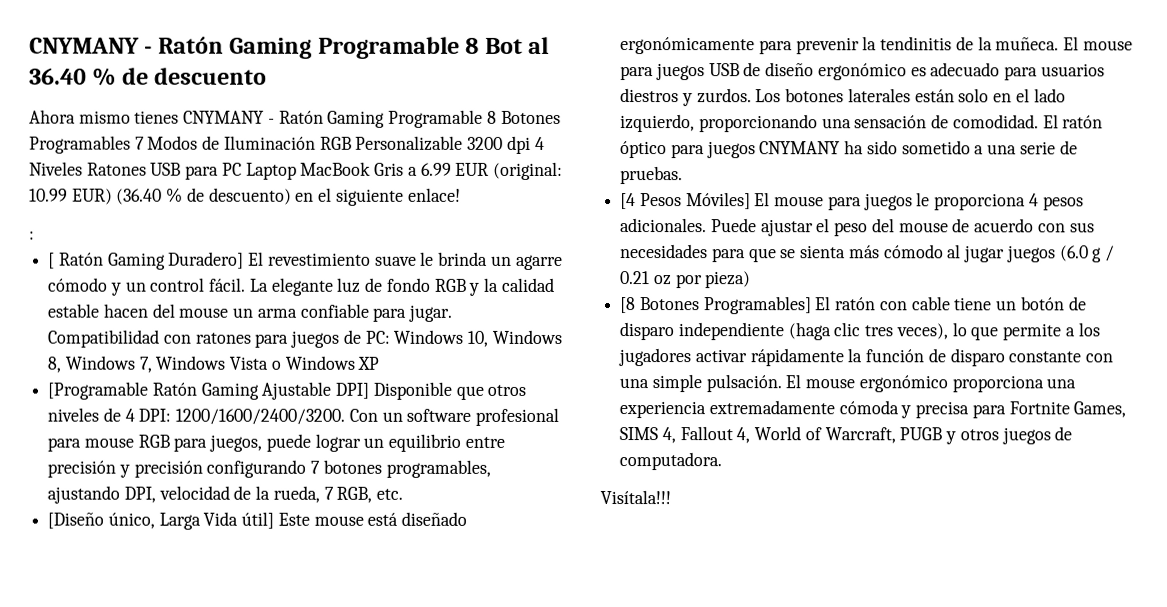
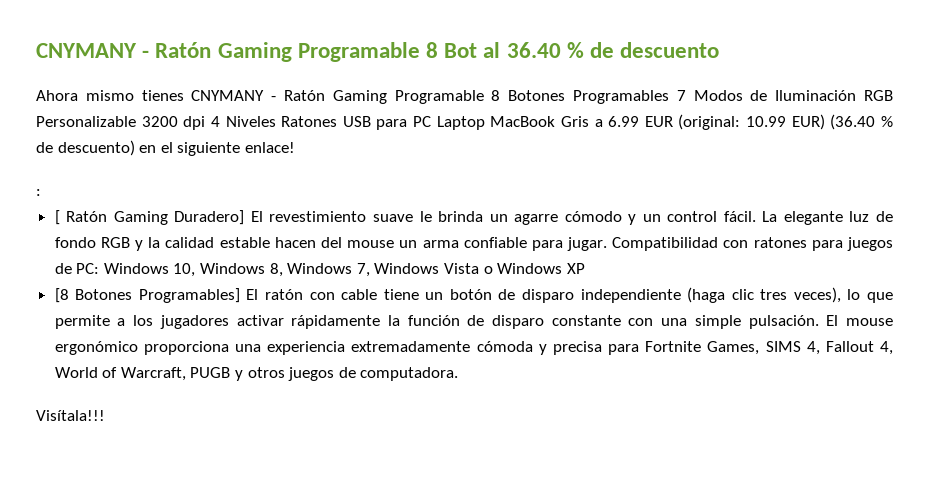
- [Programable Ratón Gaming Ajustable DPI] Disponible que otros niveles de 4 DPI: 1200/1600/2400/3200. Con un software profesional para mouse RGB para juegos, puede lograr un equilibrio entre precisión y precisión configurando 7 botones programables, ajustando DPI, velocidad de la rueda, 7 RGB, etc.
- [Diseño único, Larga Vida útil] Este mouse está diseñado ergonómicamente para prevenir la tendinitis de la muñeca. El mouse para juegos USB de diseño ergonómico es adecuado para usuarios diestros y zurdos. Los botones laterales están solo en el lado izquierdo, proporcionando una sensación de comodidad. El ratón óptico para juegos CNYMANY ha sido sometido a una serie de pruebas.
- [4 Pesos Móviles] El mouse para juegos le proporciona 4 pesos adicionales. Puede ajustar el peso del mouse de acuerdo con sus necesidades para que se sienta más cómodo al jugar juegos (6.0 g / 0.21 oz por pieza)

